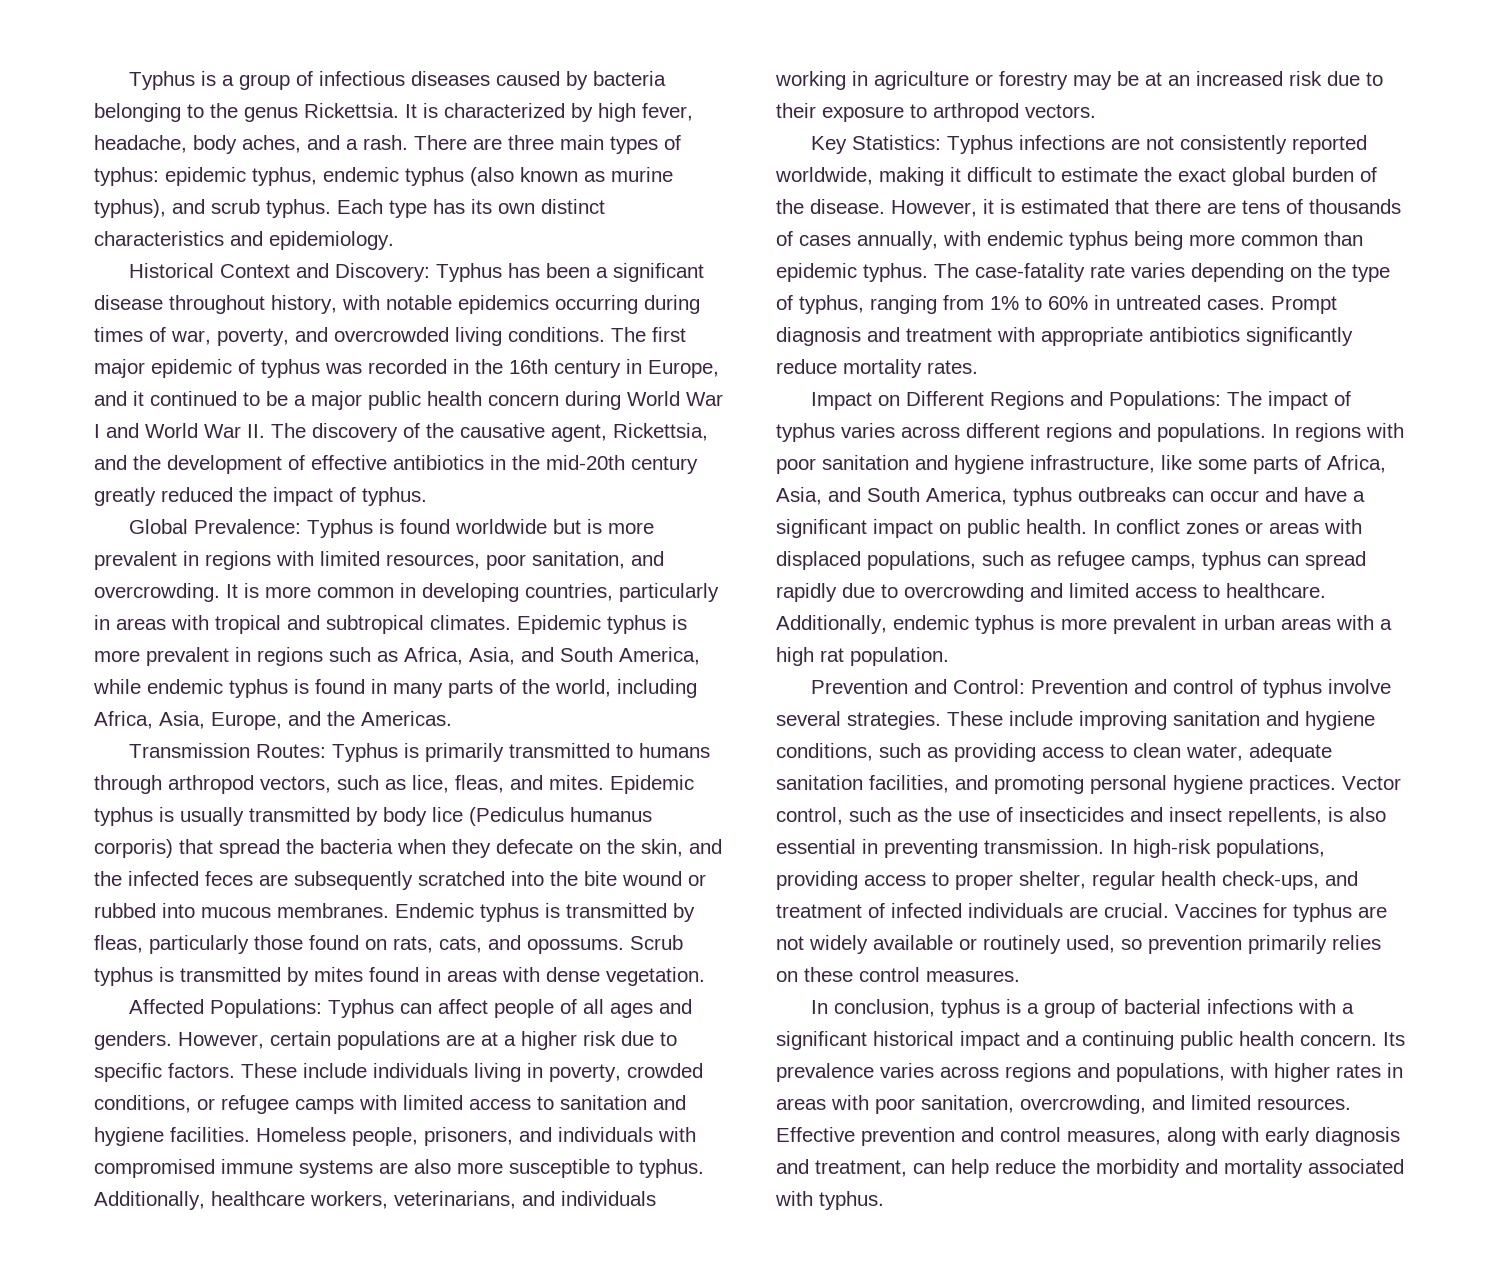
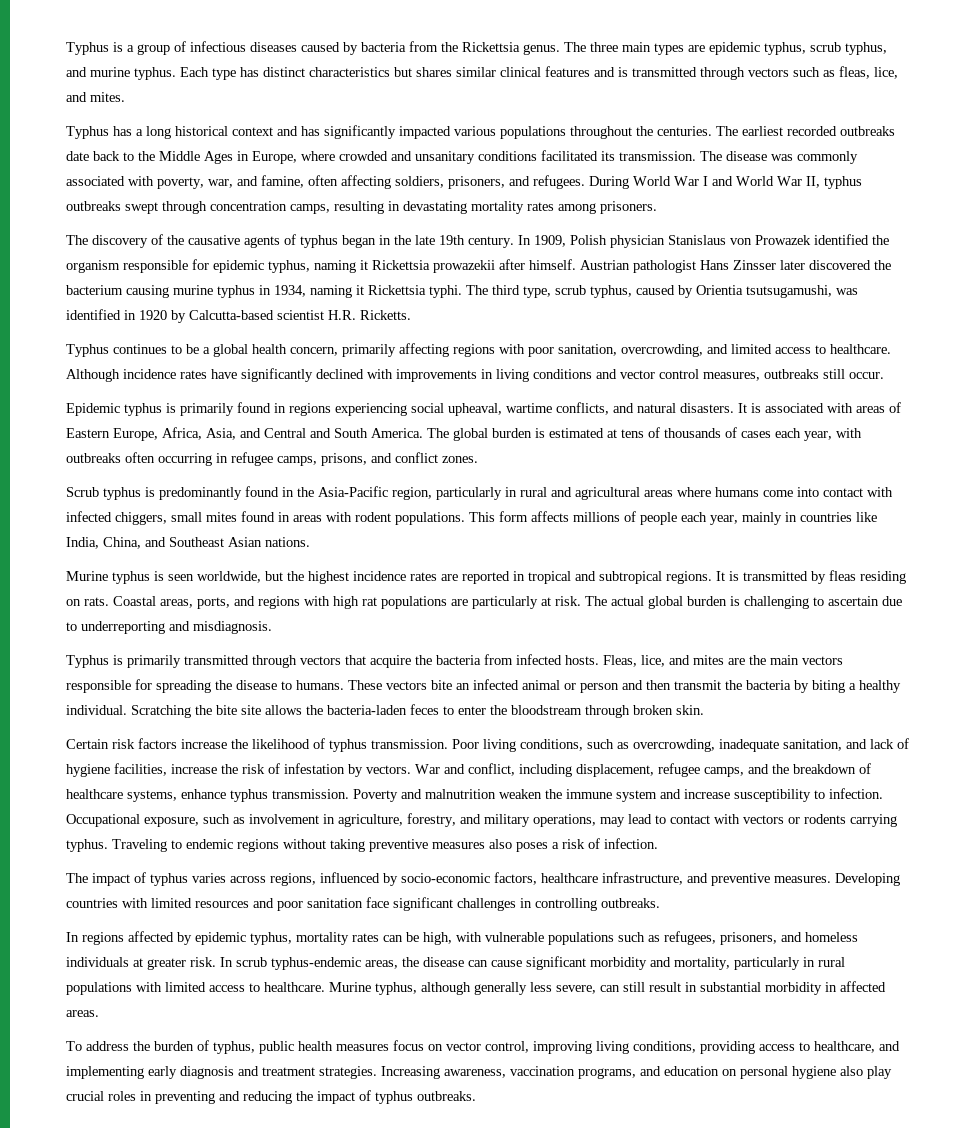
- Typhus is a group of infectious diseases caused by bacteria belonging to the genus Rickettsia. It is characterized by high fever, headache, body aches, and a rash. There are three main types of typhus: epidemic typhus, endemic typhus (also known as murine typhus), and scrub typhus. Each type has its own distinct characteristics and epidemiology.
- Historical Context and Discovery: Typhus has been a significant disease throughout history, with notable epidemics occurring during times of war, poverty, and overcrowded living conditions. The first major epidemic of typhus was recorded in the 16th century in Europe, and it continued to be a major public health concern during World War I and World War II. The discovery of the causative agent, Rickettsia, and the development of effective antibiotics in the mid-20th century greatly reduced the impact of typhus.
- Global Prevalence: Typhus is found worldwide but is more prevalent in regions with limited resources, poor sanitation, and overcrowding. It is more common in developing countries, particularly in areas with tropical and subtropical climates. Epidemic typhus is more prevalent in regions such as Africa, Asia, and South America, while endemic typhus is found in many parts of the world, including Africa, Asia, Europe, and the Americas.
- Transmission Routes: Typhus is primarily transmitted to humans through arthropod vectors, such as lice, fleas, and mites. Epidemic typhus is usually transmitted by body lice (Pediculus humanus corporis) that spread the bacteria when they defecate on the skin, and the infected feces are subsequently scratched into the bite wound or rubbed into mucous membranes. Endemic typhus is transmitted by fleas, particularly those found on rats, cats, and opossums. Scrub typhus is transmitted by mites found in areas with dense vegetation.
- Affected Populations: Typhus can affect people of all ages and genders. However, certain populations are at a higher risk due to specific factors. These include individuals living in poverty, crowded conditions, or refugee camps with limited access to sanitation and hygiene facilities. Homeless people, prisoners, and individuals with compromised immune systems are also more susceptible to typhus. Additionally, healthcare workers, veterinarians, and individuals working in agriculture or forestry may be at an increased risk due to their exposure to arthropod vectors.
- Key Statistics: Typhus infections are not consistently reported worldwide, making it difficult to estimate the exact global burden of the disease. However, it is estimated that there are tens of thousands of cases annually, with endemic typhus being more common than epidemic typhus. The case-fatality rate varies depending on the type of typhus, ranging from 1% to 60% in untreated cases. Prompt diagnosis and treatment with appropriate antibiotics significantly reduce mortality rates.
- Impact on Different Regions and Populations: The impact of typhus varies across different regions and populations. In regions with poor sanitation and hygiene infrastructure, like some parts of Africa, Asia, and South America, typhus outbreaks can occur and have a significant impact on public health. In conflict zones or areas with displaced populations, such as refugee camps, typhus can spread rapidly due to overcrowding and limited access to healthcare. Additionally, endemic typhus is more prevalent in urban areas with a high rat population.
- Prevention and Control: Prevention and control of typhus involve several strategies. These include improving sanitation and hygiene conditions, such as providing access to clean water, adequate sanitation facilities, and promoting personal hygiene practices. Vector control, such as the use of insecticides and insect repellents, is also essential in preventing transmission. In high-risk populations, providing access to proper shelter, regular health check-ups, and treatment of infected individuals are crucial. Vaccines for typhus are not widely available or routinely used, so prevention primarily relies on these control measures.
- In conclusion, typhus is a group of bacterial infections with a significant historical impact and a continuing public health concern. Its prevalence varies across regions and populations, with higher rates in areas with poor sanitation, overcrowding, and limited resources. Effective prevention and control measures, along with early diagnosis and treatment, can help reduce the morbidity and mortality associated with typhus.
+ Typhus is a group of infectious diseases caused by bacteria from the Rickettsia genus. The three main types are epidemic typhus, scrub typhus, and murine typhus. Each type has distinct characteristics but shares similar clinical features and is transmitted through vectors such as fleas, lice, and mites.
+ Typhus has a long historical context and has significantly impacted various populations throughout the centuries. The earliest recorded outbreaks date back to the Middle Ages in Europe, where crowded and unsanitary conditions facilitated its transmission. The disease was commonly associated with poverty, war, and famine, often affecting soldiers, prisoners, and refugees. During World War I and World War II, typhus outbreaks swept through concentration camps, resulting in devastating mortality rates among prisoners.
+ The discovery of the causative agents of typhus began in the late 19th century. In 1909, Polish physician Stanislaus von Prowazek identified the organism responsible for epidemic typhus, naming it Rickettsia prowazekii after himself. Austrian pathologist Hans Zinsser later discovered the bacterium causing murine typhus in 1934, naming it Rickettsia typhi. The third type, scrub typhus, caused by Orientia tsutsugamushi, was identified in 1920 by Calcutta-based scientist H.R. Ricketts.
+ Typhus continues to be a global health concern, primarily affecting regions with poor sanitation, overcrowding, and limited access to healthcare. Although incidence rates have significantly declined with improvements in living conditions and vector control measures, outbreaks still occur.
+ Epidemic typhus is primarily found in regions experiencing social upheaval, wartime conflicts, and natural disasters. It is associated with areas of Eastern Europe, Africa, Asia, and Central and South America. The global burden is estimated at tens of thousands of cases each year, with outbreaks often occurring in refugee camps, prisons, and conflict zones.
+ Scrub typhus is predominantly found in the Asia-Pacific region, particularly in rural and agricultural areas where humans come into contact with infected chiggers, small mites found in areas with rodent populations. This form affects millions of people each year, mainly in countries like India, China, and Southeast Asian nations.
+ Murine typhus is seen worldwide, but the highest incidence rates are reported in tropical and subtropical regions. It is transmitted by fleas residing on rats. Coastal areas, ports, and regions with high rat populations are particularly at risk. The actual global burden is challenging to ascertain due to underreporting and misdiagnosis.
+ Typhus is primarily transmitted through vectors that acquire the bacteria from infected hosts. Fleas, lice, and mites are the main vectors responsible for spreading the disease to humans. These vectors bite an infected animal or person and then transmit the bacteria by biting a healthy individual. Scratching the bite site allows the bacteria-laden feces to enter the bloodstream through broken skin.
+ Certain risk factors increase the likelihood of typhus transmission. Poor living conditions, such as overcrowding, inadequate sanitation, and lack of hygiene facilities, increase the risk of infestation by vectors. War and conflict, including displacement, refugee camps, and the breakdown of healthcare systems, enhance typhus transmission. Poverty and malnutrition weaken the immune system and increase susceptibility to infection. Occupational exposure, such as involvement in agriculture, forestry, and military operations, may lead to contact with vectors or rodents carrying typhus. Traveling to endemic regions without taking preventive measures also poses a risk of infection.
+ The impact of typhus varies across regions, influenced by socio-economic factors, healthcare infrastructure, and preventive measures. Developing countries with limited resources and poor sanitation face significant challenges in controlling outbreaks.
+ In regions affected by epidemic typhus, mortality rates can be high, with vulnerable populations such as refugees, prisoners, and homeless individuals at greater risk. In scrub typhus-endemic areas, the disease can cause significant morbidity and mortality, particularly in rural populations with limited access to healthcare. Murine typhus, although generally less severe, can still result in substantial morbidity in affected areas.
+ To address the burden of typhus, public health measures focus on vector control, improving living conditions, providing access to healthcare, and implementing early diagnosis and treatment strategies. Increasing awareness, vaccination programs, and education on personal hygiene also play crucial roles in preventing and reducing the impact of typhus outbreaks.

